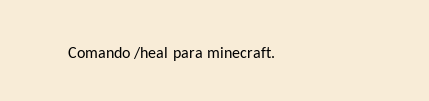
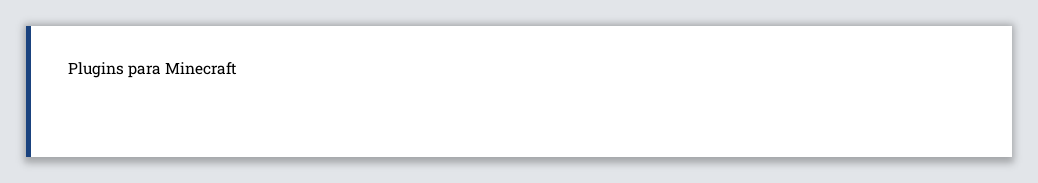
- Comando /heal para minecraft.
+ Plugins para Minecraft

